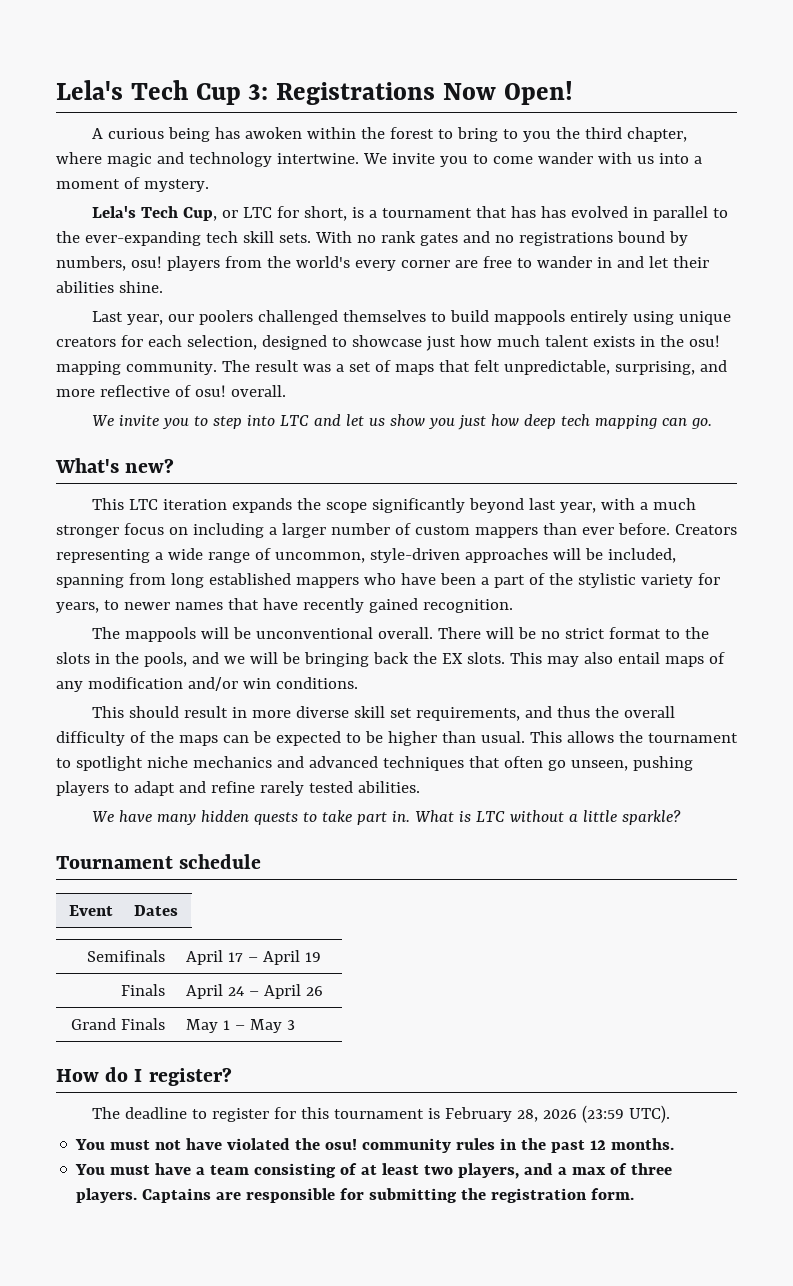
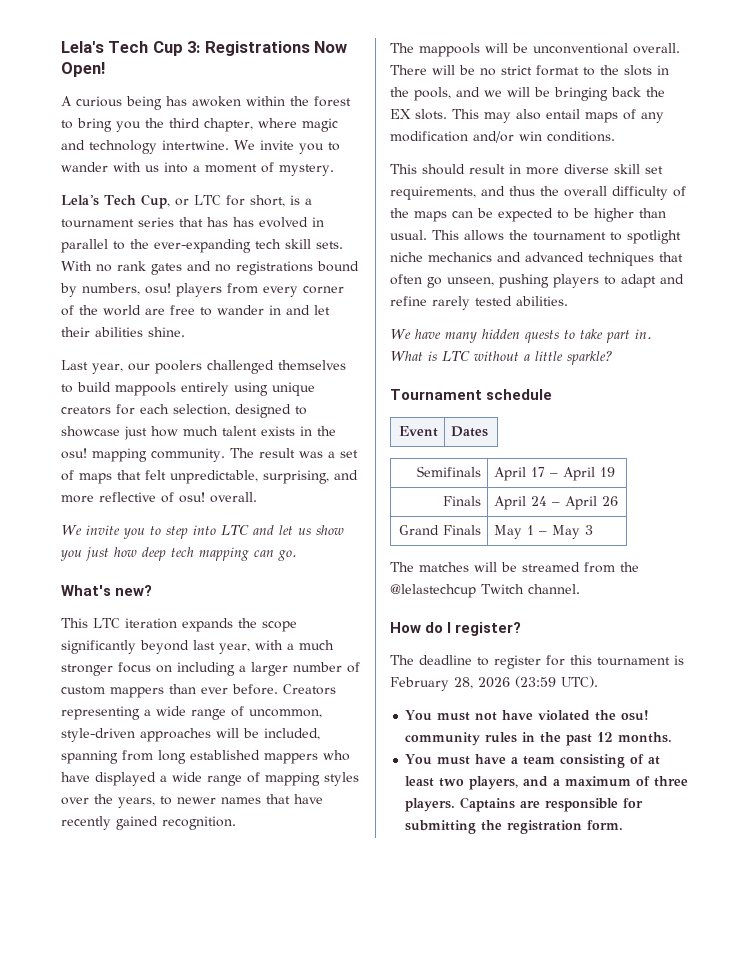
- A curious being has awoken within the forest to bring to you the third chapter, where magic and technology intertwine.
+ A curious being has awoken within the forest to bring you the third chapter, where magic and technology intertwine.
- We invite you to come wander with us into a moment of mystery.
+ We invite you to wander with us into a moment of mystery.
- Lela's Tech Cup, or LTC for short, is a tournament that has has evolved in parallel to the ever-expanding tech skill sets.
+ Lela's Tech Cup, or LTC for short, is a tournament series that has has evolved in parallel to the ever-expanding tech skill sets.
- With no rank gates and no registrations bound by numbers, osu! players from the world's every corner are free to wander in and let their abilities shine.
+ With no rank gates and no registrations bound by numbers, osu! players from every corner of the world are free to wander in and let their abilities shine.
- Creators representing a wide range of uncommon, style-driven approaches will be included, spanning from long established mappers who have been a part of the stylistic variety for years, to newer names that have recently gained recognition.
+ Creators representing a wide range of uncommon, style-driven approaches will be included, spanning from long established mappers who have displayed a wide range of mapping styles over the years, to newer names that have recently gained recognition.
+ The matches will be streamed from the @lelastechcup Twitch channel.
- You must have a team consisting of at least two players, and a max of three players.
+ You must have a team consisting of at least two players, and a maximum of three players.

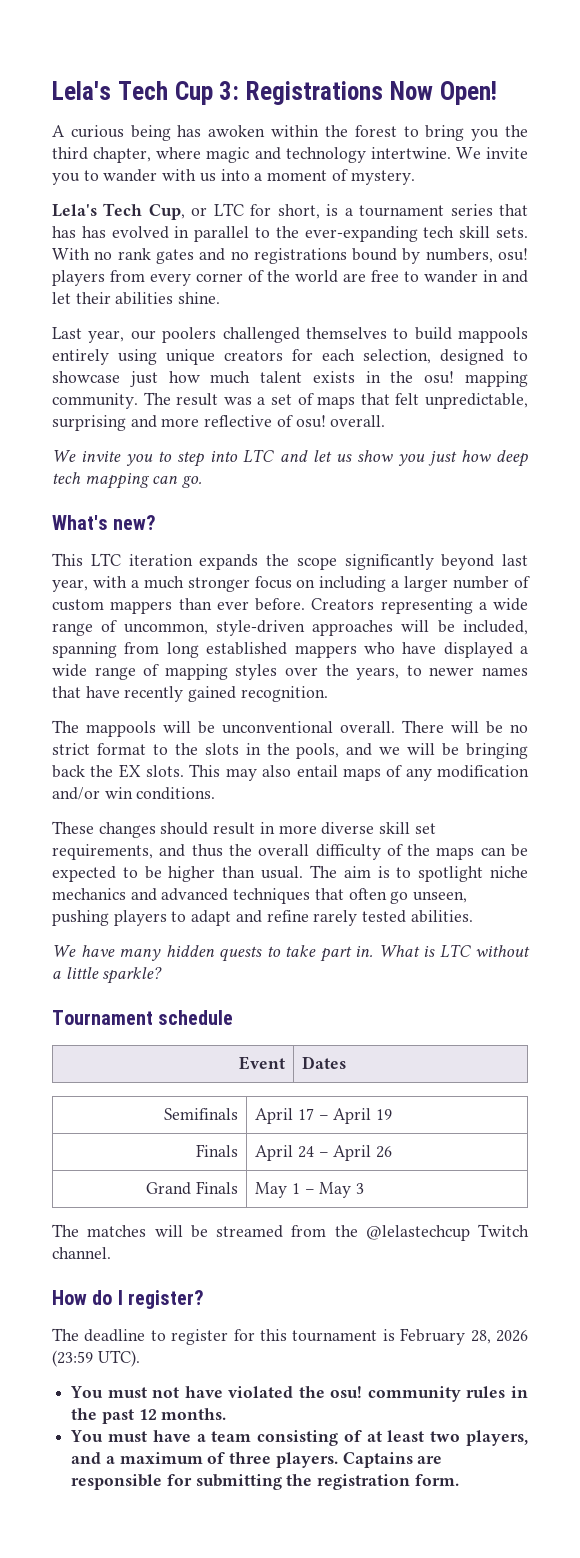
- The result was a set of maps that felt unpredictable, surprising, and more reflective of osu! overall.
+ The result was a set of maps that felt unpredictable, surprising and more reflective of osu! overall.
- This should result in more diverse skill set requirements, and thus the overall difficulty of the maps can be expected to be higher than usual.
+ These changes should result in more diverse skill set requirements, and thus the overall difficulty of the maps can be expected to be higher than usual.
- This allows the tournament to spotlight niche mechanics and advanced techniques that often go unseen, pushing players to adapt and refine rarely tested abilities.
+ The aim is to spotlight niche mechanics and advanced techniques that often go unseen, pushing players to adapt and refine rarely tested abilities.

